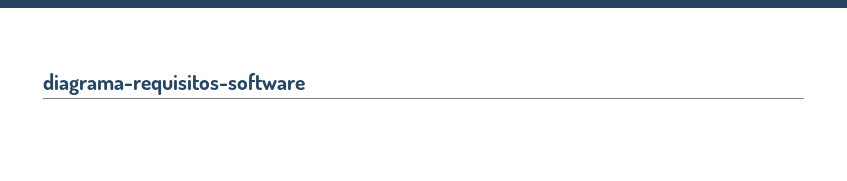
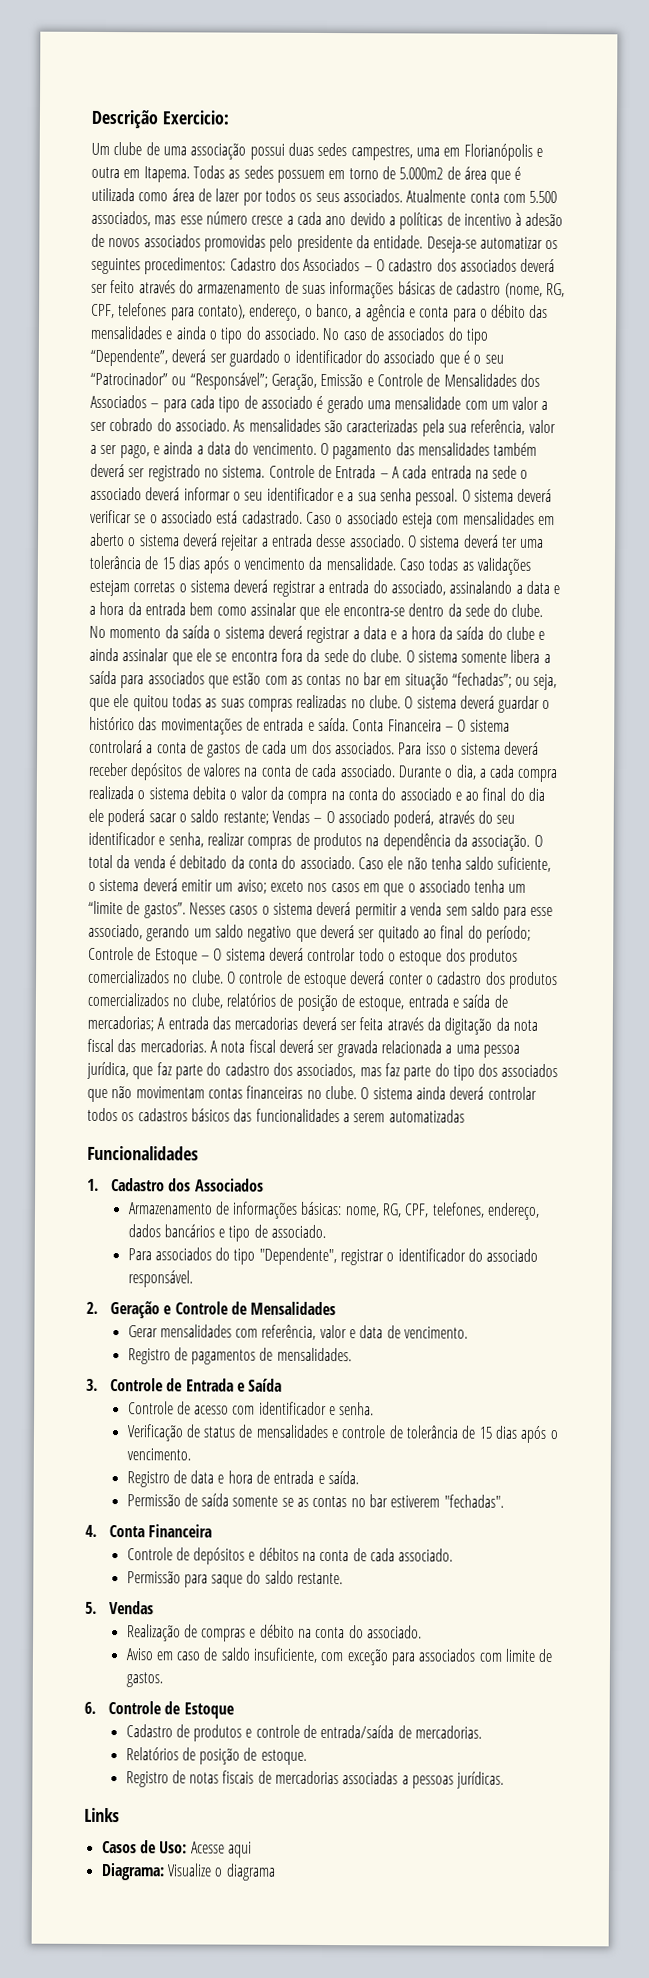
- diagrama-requisitos-software
+ Descrição Exercicio:
+ Um clube de uma associação possui duas sedes campestres, uma em Florianópolis e outra em Itapema. Todas as sedes possuem em torno de 5.000m2 de área que é utilizada como área de lazer por todos os seus associados. Atualmente conta com 5.500 associados, mas esse número cresce a cada ano devido a políticas de incentivo à adesão de novos associados promovidas pelo presidente da entidade. Deseja-se automatizar os seguintes procedimentos: Cadastro dos Associados – O cadastro dos associados deverá ser feito através do armazenamento de suas informações básicas de cadastro (nome, RG, CPF, telefones para contato), endereço, o banco, a agência e conta para o débito das mensalidades e ainda o tipo do associado. No caso de associados do tipo “Dependente”, deverá ser guardado o identificador do associado que é o seu “Patrocinador” ou “Responsável”; Geração, Emissão e Controle de Mensalidades dos Associados – para cada tipo de associado é gerado uma mensalidade com um valor a ser cobrado do associado. As mensalidades são caracterizadas pela sua referência, valor a ser pago, e ainda a data do vencimento. O pagamento das mensalidades também deverá ser registrado no sistema. Controle de Entrada – A cada entrada na sede o associado deverá informar o seu identificador e a sua senha pessoal. O sistema deverá verificar se o associado está cadastrado. Caso o associado esteja com mensalidades em aberto o sistema deverá rejeitar a entrada desse associado. O sistema deverá ter uma tolerância de 15 dias após o vencimento da mensalidade. Caso todas as validações estejam corretas o sistema deverá registrar a entrada do associado, assinalando a data e a hora da entrada bem como assinalar que ele encontra-se dentro da sede do clube. No momento da saída o sistema deverá registrar a data e a hora da saída do clube e ainda assinalar que ele se encontra fora da sede do clube. O sistema somente libera a saída para associados que estão com as contas no bar em situação “fechadas”; ou seja, que ele quitou todas as suas compras realizadas no clube. O sistema deverá guardar o histórico das movimentações de entrada e saída. Conta Financeira – O sistema controlará a conta de gastos de cada um dos associados. Para isso o sistema deverá receber depósitos de valores na conta de cada associado. Durante o dia, a cada compra realizada o sistema debita o valor da compra na conta do associado e ao final do dia ele poderá sacar o saldo restante; Vendas – O associado poderá, através do seu identificador e senha, realizar compras de produtos na dependência da associação. O total da venda é debitado da conta do associado. Caso ele não tenha saldo suficiente, o sistema deverá emitir um aviso; exceto nos casos em que o associado tenha um “limite de gastos”. Nesses casos o sistema deverá permitir a venda sem saldo para esse associado, gerando um saldo negativo que deverá ser quitado ao final do período; Controle de Estoque – O sistema deverá controlar todo o estoque dos produtos comercializados no clube. O controle de estoque deverá conter o cadastro dos produtos comercializados no clube, relatórios de posição de estoque, entrada e saída de mercadorias; A entrada das mercadorias deverá ser feita através da digitação da nota fiscal das mercadorias. A nota fiscal deverá ser gravada relacionada a uma pessoa jurídica, que faz parte do cadastro dos associados, mas faz parte do tipo dos associados que não movimentam contas financeiras no clube. O sistema ainda deverá controlar todos os cadastros básicos das funcionalidades a serem automatizadas
+ Funcionalidades
+ 1. Cadastro dos Associados
+ Armazenamento de informações básicas: nome, RG, CPF, telefones, endereço, dados bancários e tipo de associado.
+ Para associados do tipo "Dependente", registrar o identificador do associado responsável.
+ 2. Geração e Controle de Mensalidades
+ Gerar mensalidades com referência, valor e data de vencimento.
+ Registro de pagamentos de mensalidades.
+ 3. Controle de Entrada e Saída
+ Controle de acesso com identificador e senha.
+ Verificação de status de mensalidades e controle de tolerância de 15 dias após o vencimento.
+ Registro de data e hora de entrada e saída.
+ Permissão de saída somente se as contas no bar estiverem "fechadas".
+ 4. Conta Financeira
+ Controle de depósitos e débitos na conta de cada associado.
+ Permissão para saque do saldo restante.
+ 5. Vendas
+ Realização de compras e débito na conta do associado.
+ Aviso em caso de saldo insuficiente, com exceção para associados com limite de gastos.
+ 6. Controle de Estoque
+ Cadastro de produtos e controle de entrada/saída de mercadorias.
+ Relatórios de posição de estoque.
+ Registro de notas fiscais de mercadorias associadas a pessoas jurídicas.
+ Links
+ Casos de Uso: Acesse aqui
+ Diagrama: Visualize o diagrama

